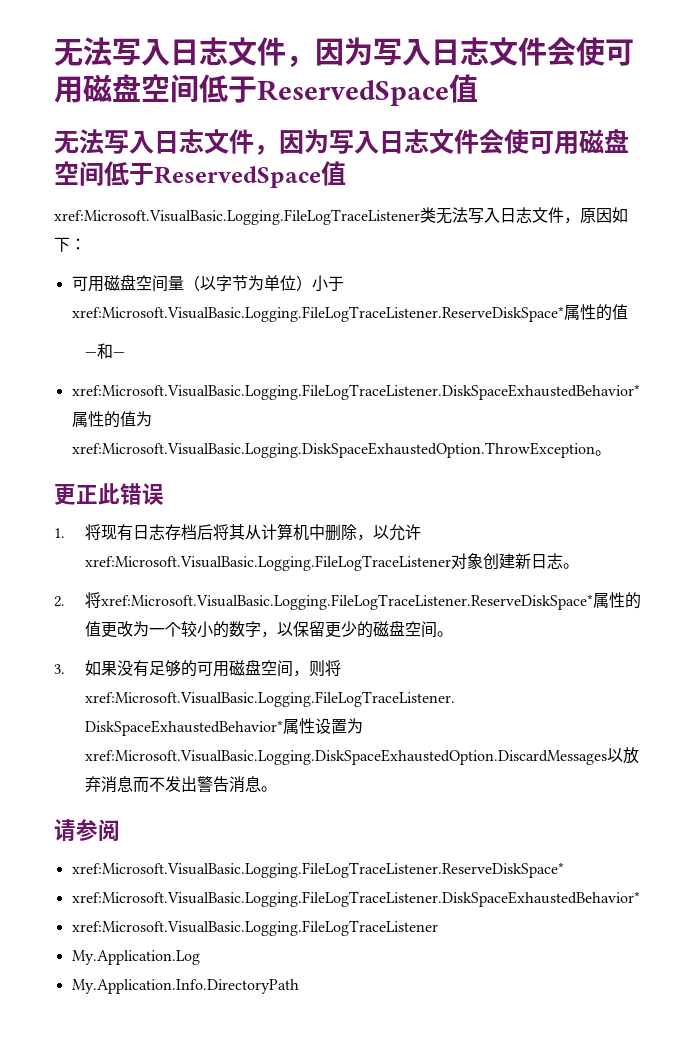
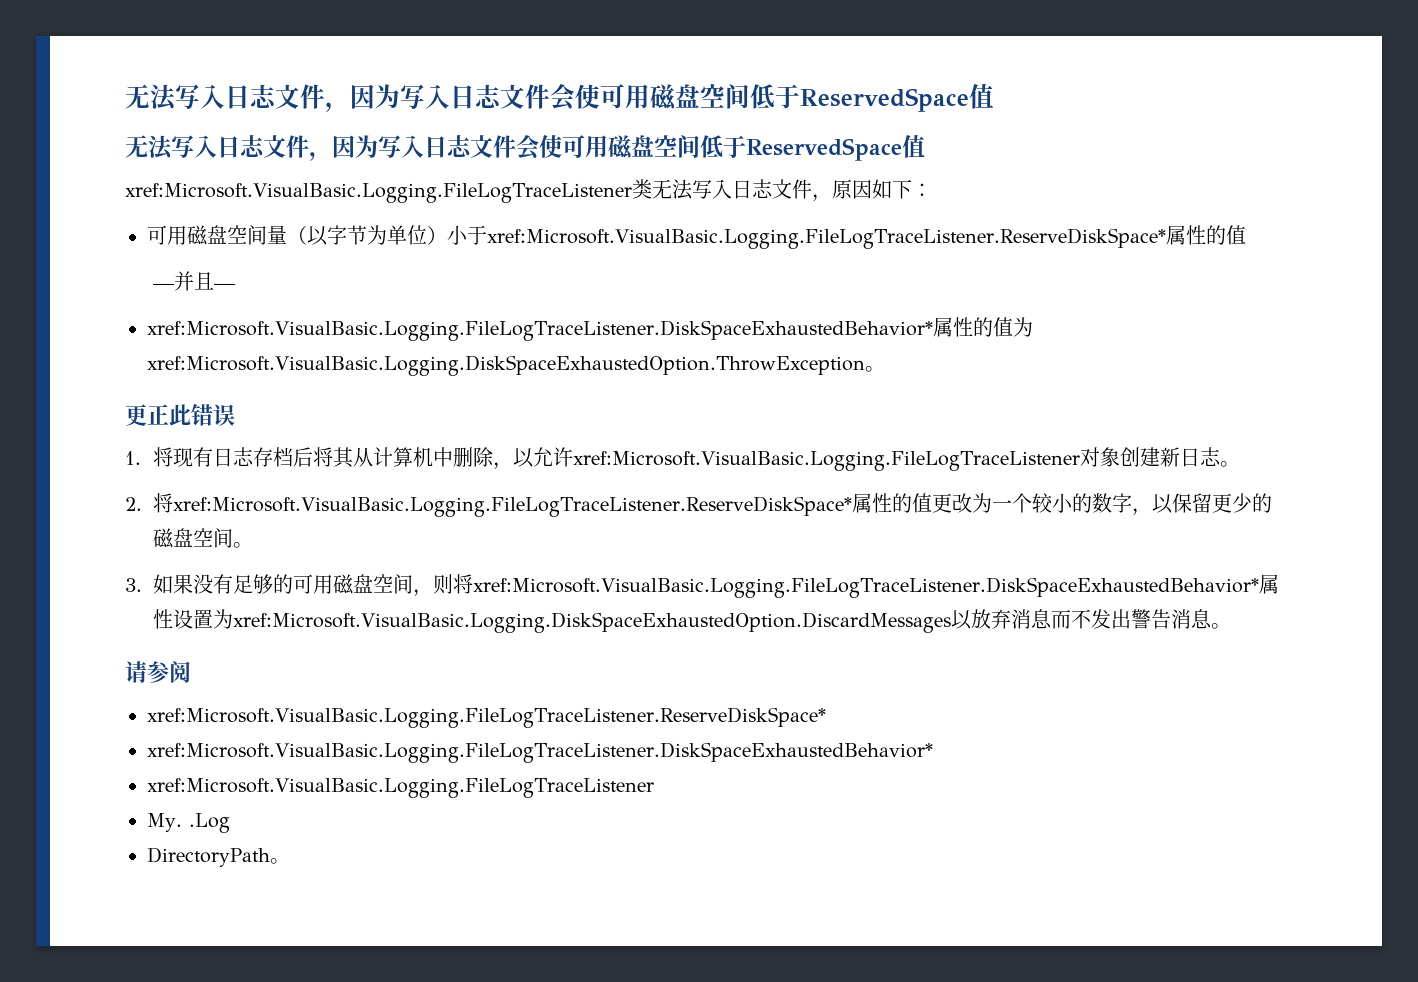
- —和—
+ —并且—
- My.Application.Log
- My.Application.Info.DirectoryPath
+ My. .Log
+ DirectoryPath。

